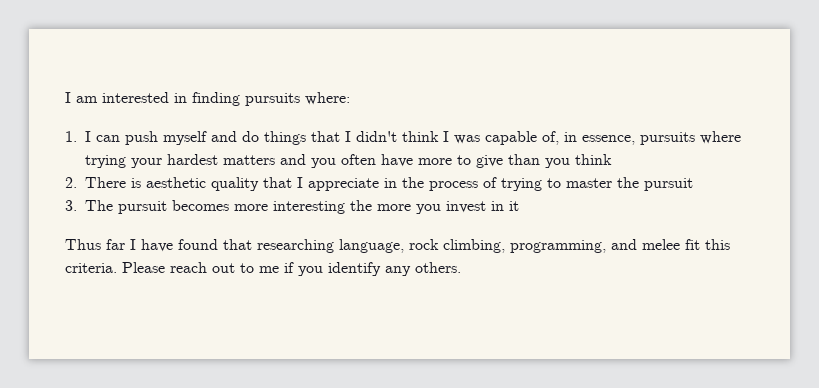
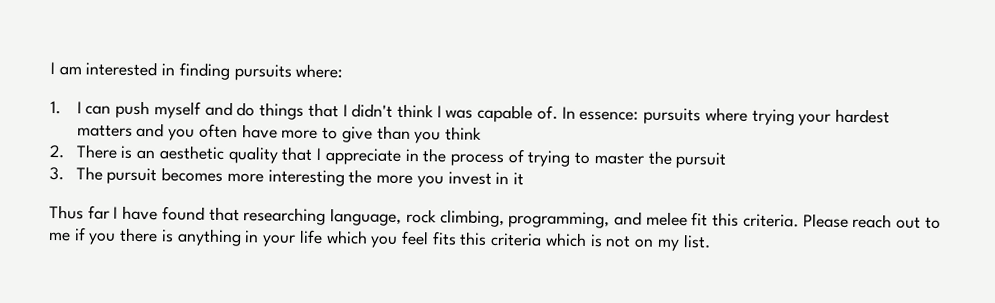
- 1. I can push myself and do things that I didn't think I was capable of, in essence, pursuits where trying your hardest matters and you often have more to give than you think
+ 1. I can push myself and do things that I didn't think I was capable of. In essence: pursuits where trying your hardest matters and you often have more to give than you think
- 2. There is aesthetic quality that I appreciate in the process of trying to master the pursuit
+ 2. There is an aesthetic quality that I appreciate in the process of trying to master the pursuit
- Please reach out to me if you identify any others.
+ Please reach out to me if you there is anything in your life which you feel fits this criteria which is not on my list.

